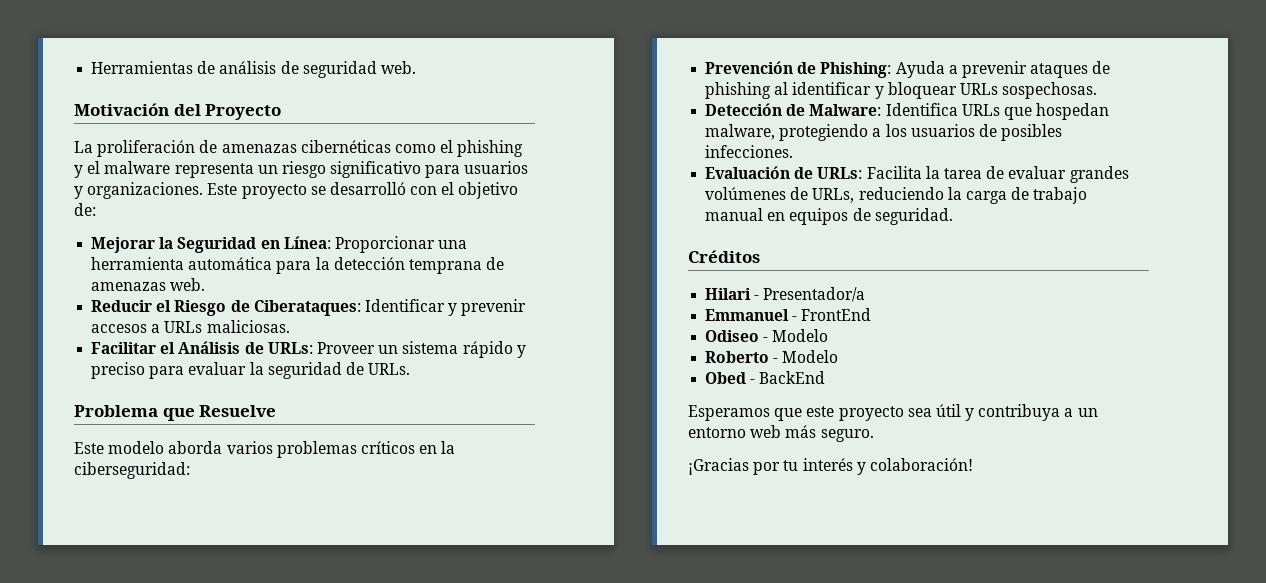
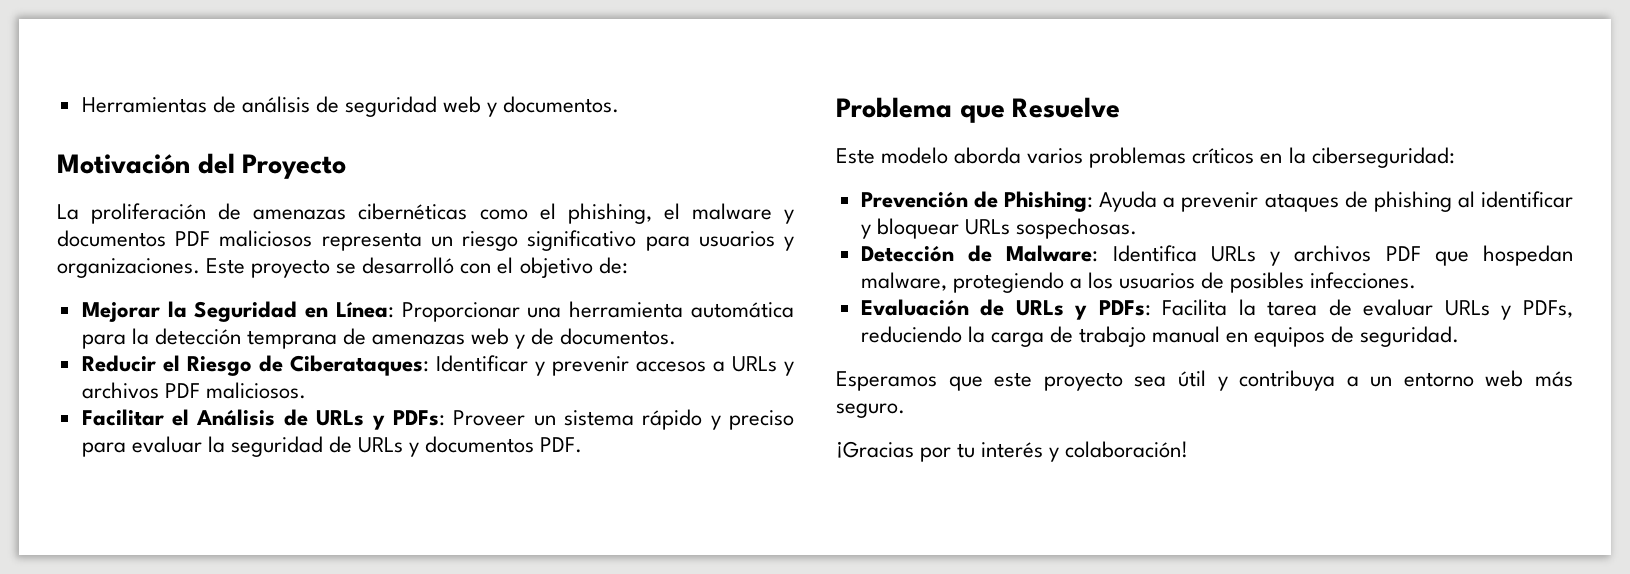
- Herramientas de análisis de seguridad web.
+ Herramientas de análisis de seguridad web y documentos.
- La proliferación de amenazas cibernéticas como el phishing y el malware representa un riesgo significativo para usuarios y organizaciones.
+ La proliferación de amenazas cibernéticas como el phishing, el malware y documentos PDF maliciosos representa un riesgo significativo para usuarios y organizaciones.
- Mejorar la Seguridad en Línea: Proporcionar una herramienta automática para la detección temprana de amenazas web.
+ Mejorar la Seguridad en Línea: Proporcionar una herramienta automática para la detección temprana de amenazas web y de documentos.
- Reducir el Riesgo de Ciberataques: Identificar y prevenir accesos a URLs maliciosas.
+ Reducir el Riesgo de Ciberataques: Identificar y prevenir accesos a URLs y archivos PDF maliciosos.
- Facilitar el Análisis de URLs: Proveer un sistema rápido y preciso para evaluar la seguridad de URLs.
+ Facilitar el Análisis de URLs y PDFs: Proveer un sistema rápido y preciso para evaluar la seguridad de URLs y documentos PDF.
- Detección de Malware: Identifica URLs que hospedan malware, protegiendo a los usuarios de posibles infecciones.
+ Detección de Malware: Identifica URLs y archivos PDF que hospedan malware, protegiendo a los usuarios de posibles infecciones.
- Evaluación de URLs: Facilita la tarea de evaluar grandes volúmenes de URLs, reduciendo la carga de trabajo manual en equipos de seguridad.
+ Evaluación de URLs y PDFs: Facilita la tarea de evaluar URLs y PDFs, reduciendo la carga de trabajo manual en equipos de seguridad.
- Créditos
- Hilari - Presentador/a
- Emmanuel - FrontEnd
- Odiseo - Modelo
- Roberto - Modelo
- Obed - BackEnd

